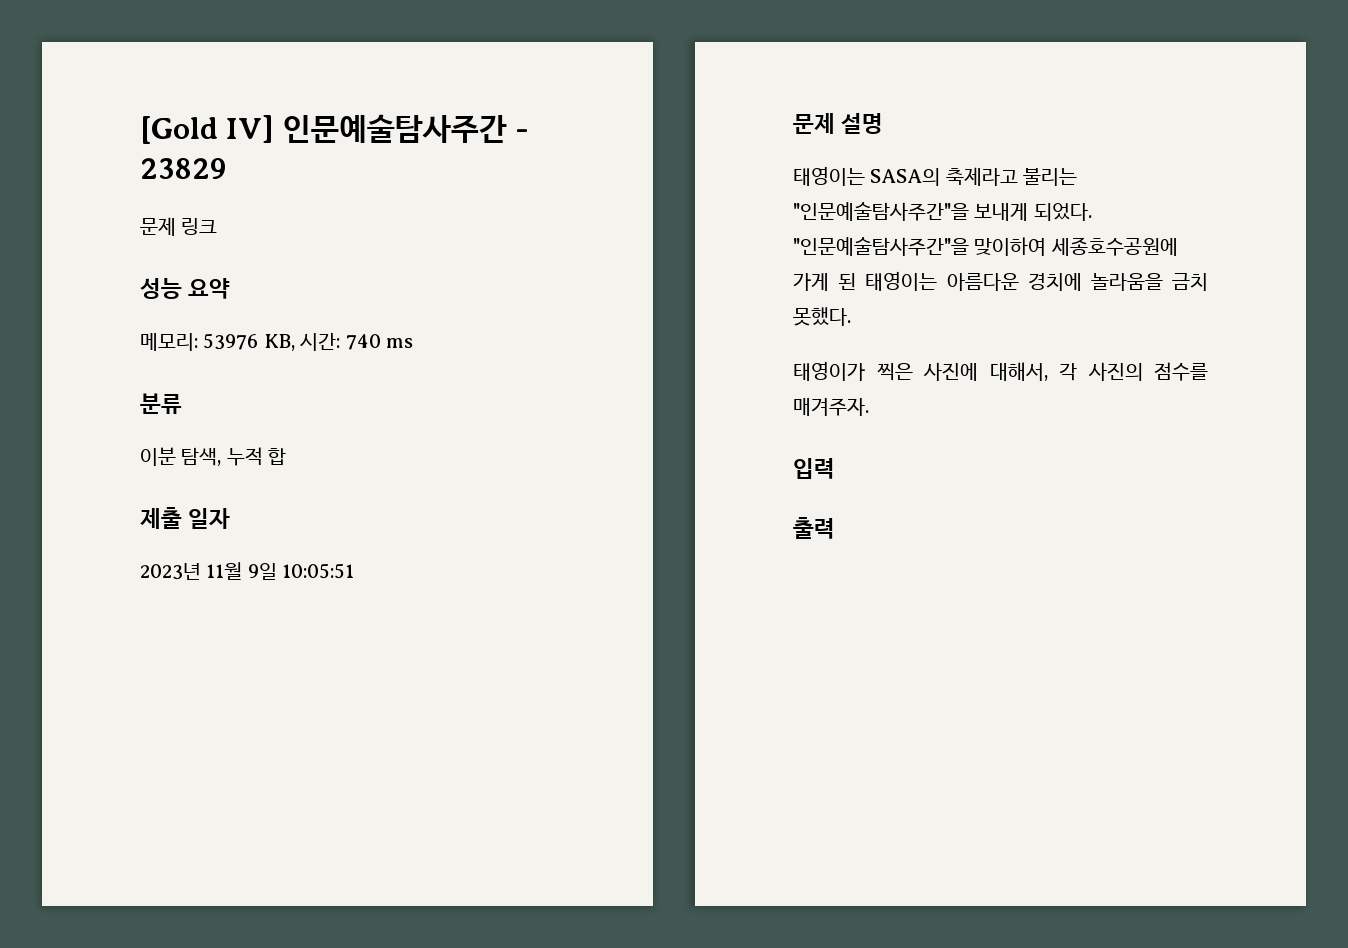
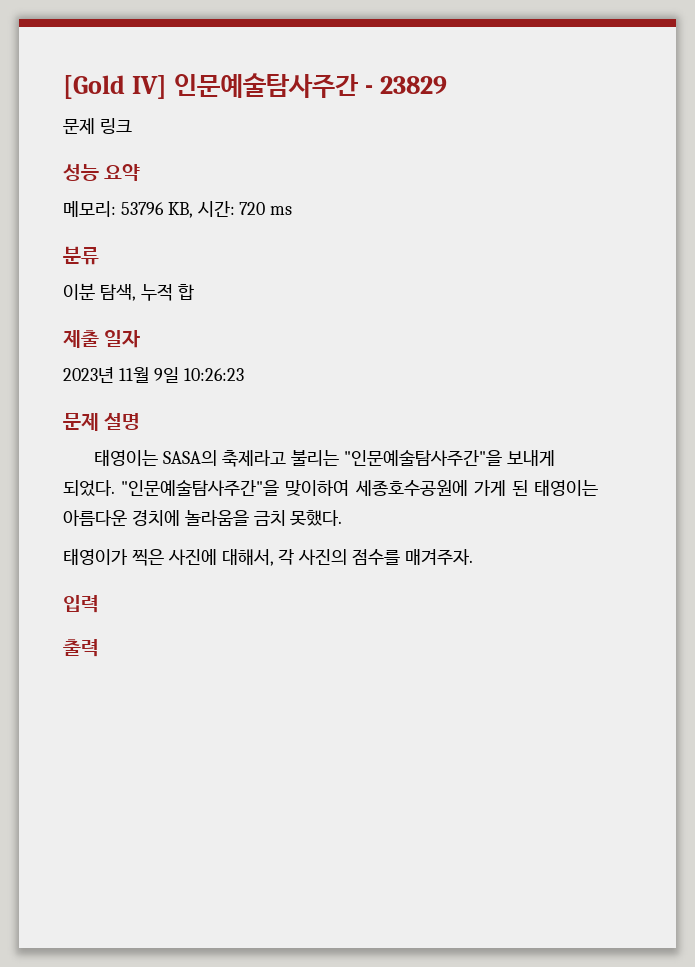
- 메모리: 53976 KB, 시간: 740 ms
+ 메모리: 53796 KB, 시간: 720 ms
- 2023년 11월 9일 10:05:51
+ 2023년 11월 9일 10:26:23

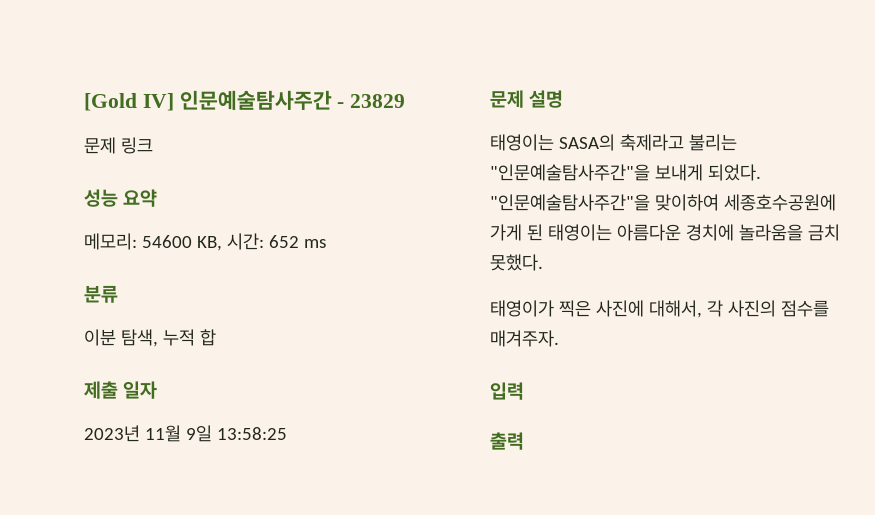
- 메모리: 53796 KB, 시간: 720 ms
+ 메모리: 54600 KB, 시간: 652 ms
- 2023년 11월 9일 10:26:23
+ 2023년 11월 9일 13:58:25

